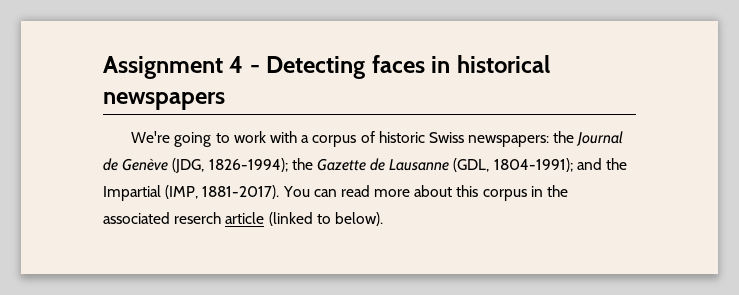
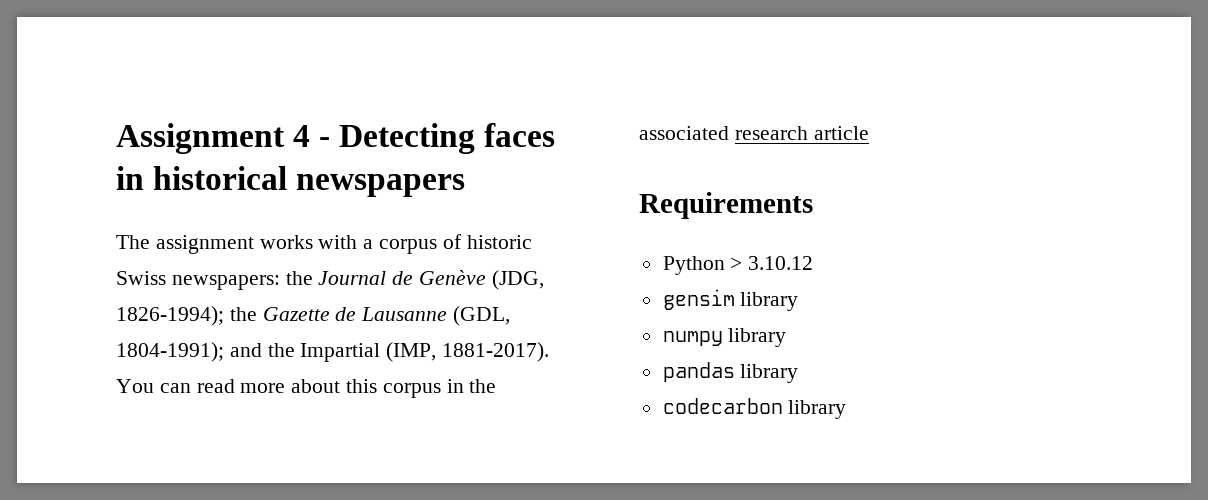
- We're going to work with a corpus of historic Swiss newspapers: the Journal de Genève (JDG, 1826-1994); the Gazette de Lausanne (GDL, 1804-1991); and the Impartial (IMP, 1881-2017).
+ The assignment works with a corpus of historic Swiss newspapers: the Journal de Genève (JDG, 1826-1994); the Gazette de Lausanne (GDL, 1804-1991); and the Impartial (IMP, 1881-2017).
- You can read more about this corpus in the associated reserch article (linked to below).
+ You can read more about this corpus in the associated research article
+ Requirements
+ Python > 3.10.12
+ gensim library
+ numpy library
+ pandas library
+ codecarbon library

